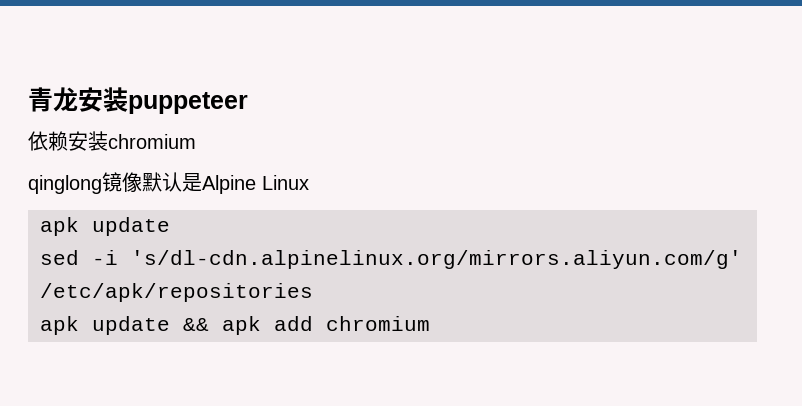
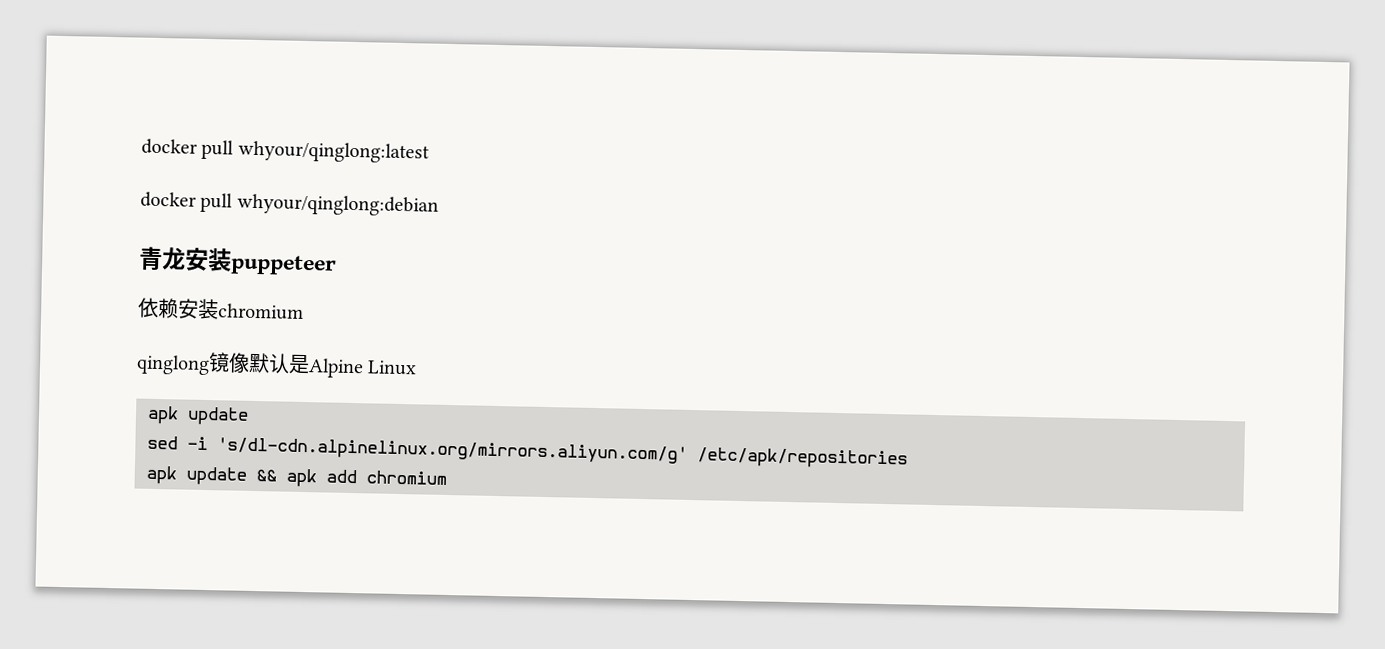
+ docker pull whyour/qinglong:latest
+ docker pull whyour/qinglong:debian

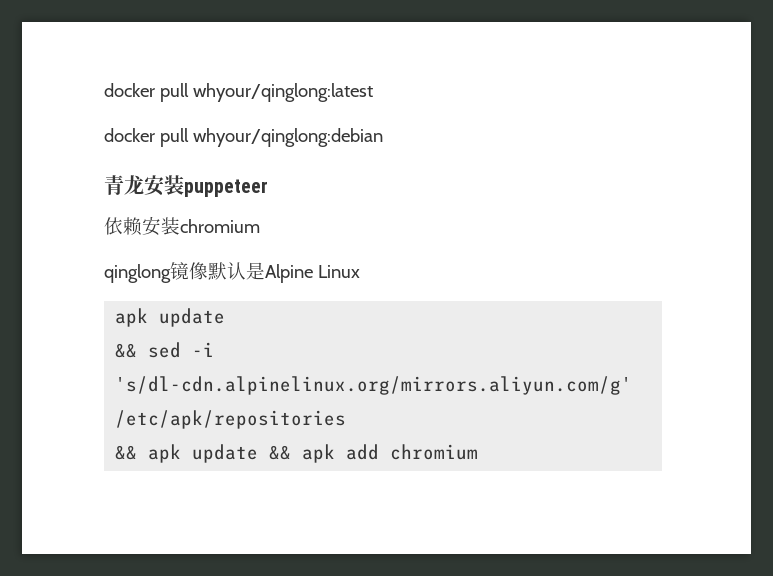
- sed -i 's/dl-cdn.alpinelinux.org/mirrors.aliyun.com/g' /etc/apk/repositories
+ && sed -i 's/dl-cdn.alpinelinux.org/mirrors.aliyun.com/g' /etc/apk/repositories
- apk update && apk add chromium
+ && apk update && apk add chromium

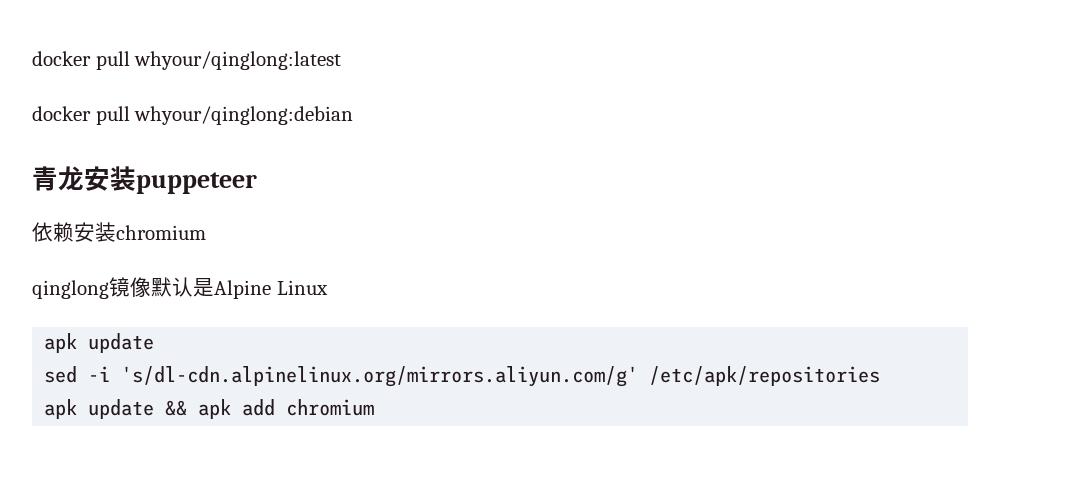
- && sed -i 's/dl-cdn.alpinelinux.org/mirrors.aliyun.com/g' /etc/apk/repositories
+ sed -i 's/dl-cdn.alpinelinux.org/mirrors.aliyun.com/g' /etc/apk/repositories
- && apk update && apk add chromium
+ apk update && apk add chromium

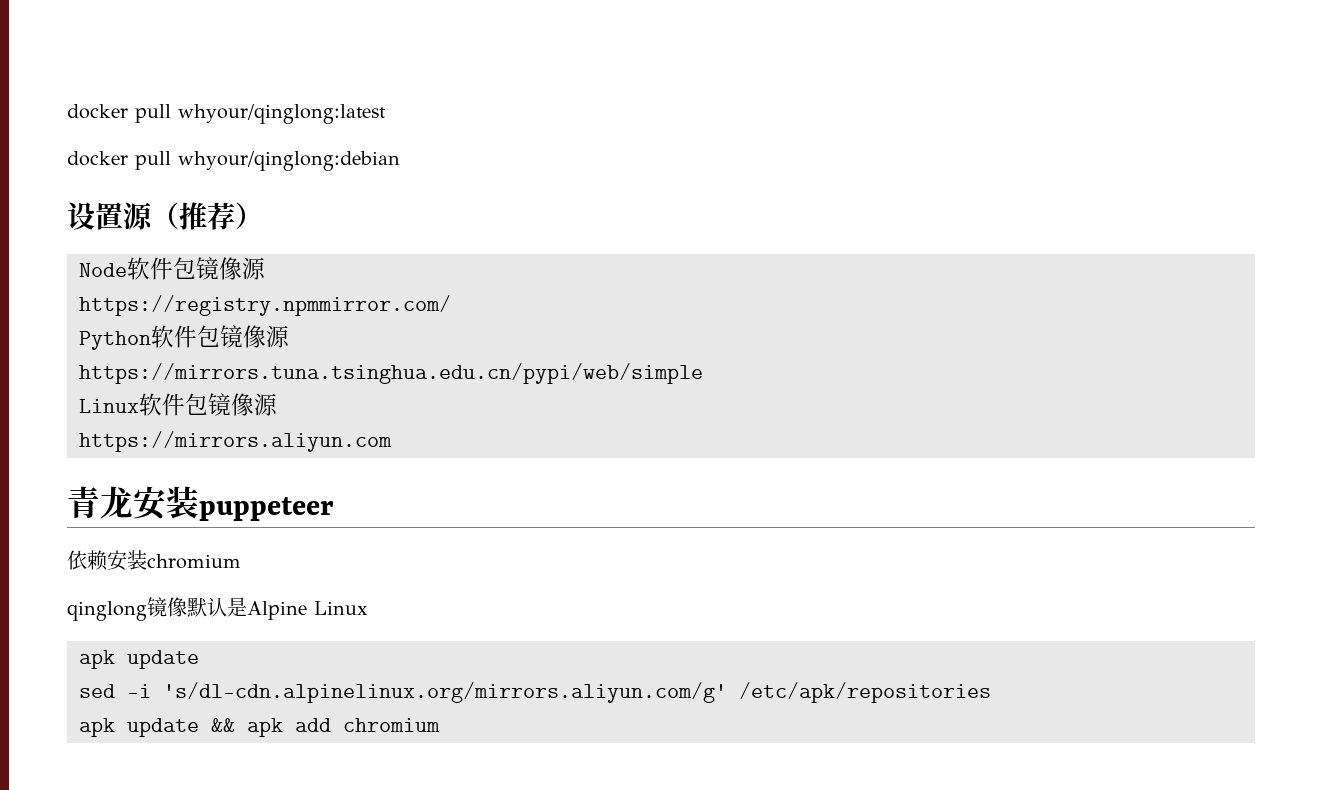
+ 设置源（推荐）
+ Node软件包镜像源
+ https://registry.npmmirror.com/
+ Python软件包镜像源
+ https://mirrors.tuna.tsinghua.edu.cn/pypi/web/simple
+ Linux软件包镜像源
+ https://mirrors.aliyun.com

